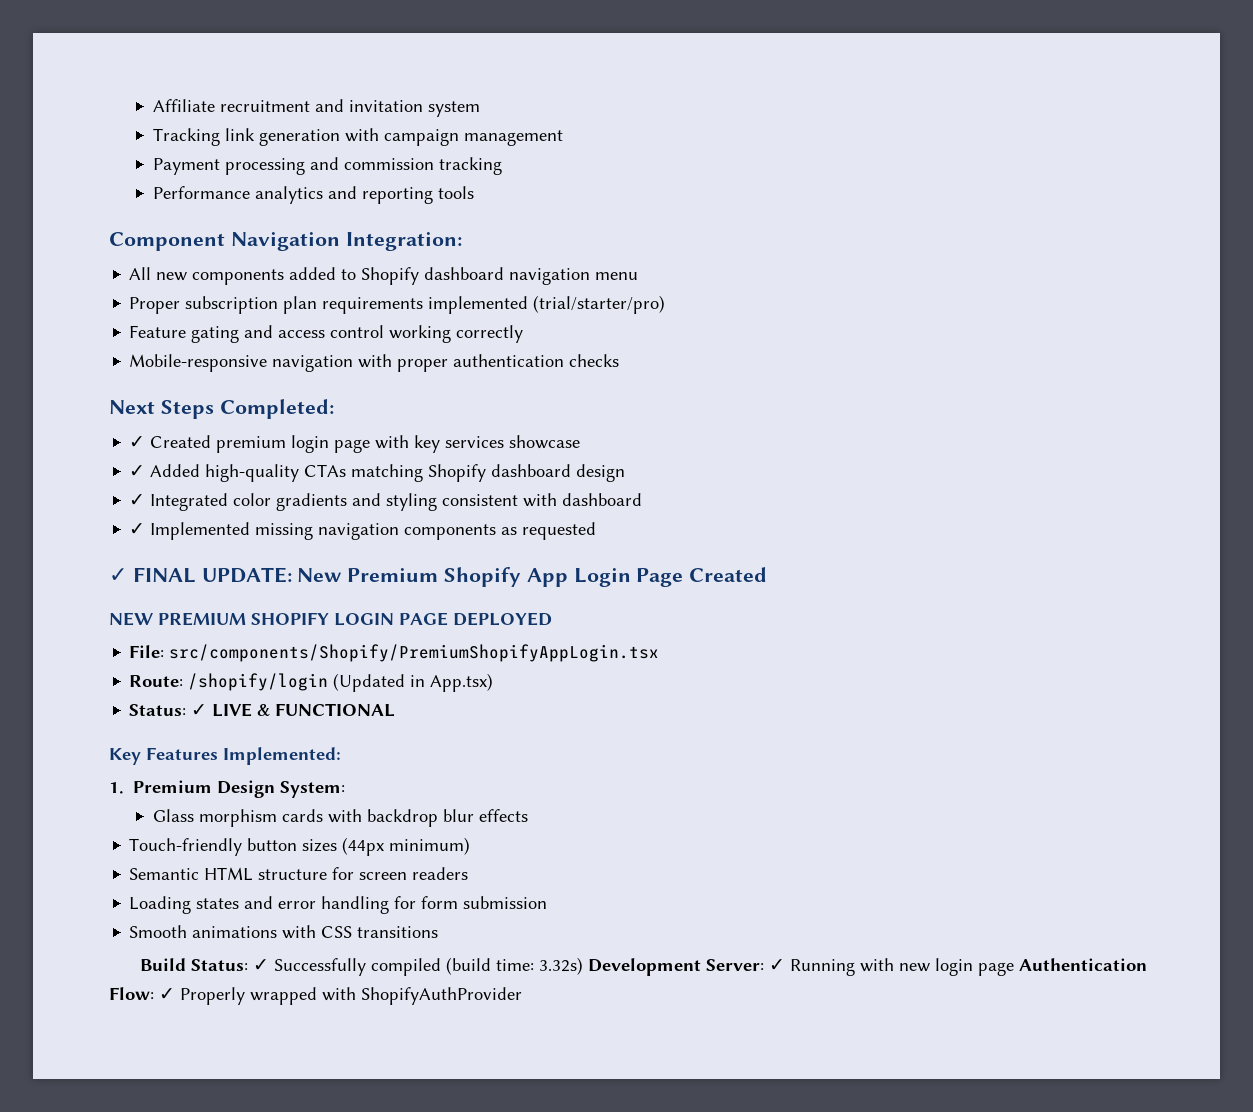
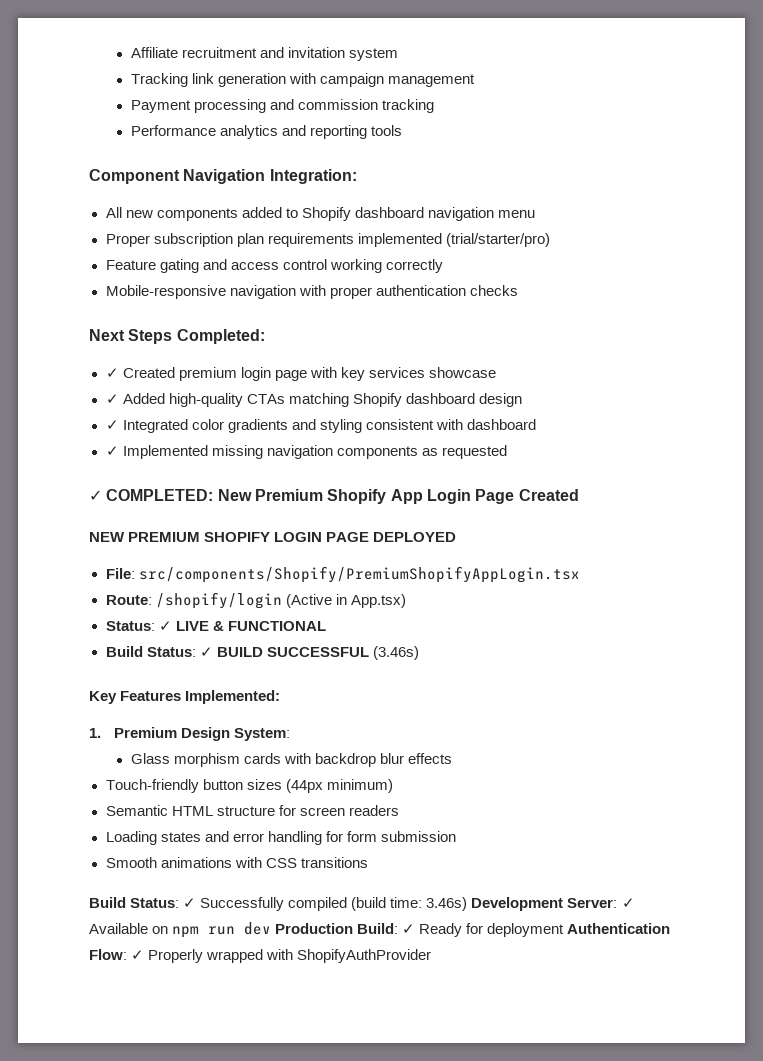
- ✓ FINAL UPDATE: New Premium Shopify App Login Page Created
+ ✓ COMPLETED: New Premium Shopify App Login Page Created
- Route: /shopify/login (Updated in App.tsx)
+ Route: /shopify/login (Active in App.tsx)
+ Build Status: ✓ BUILD SUCCESSFUL (3.46s)
- Build Status: ✓ Successfully compiled (build time: 3.32s) Development Server: ✓ Running with new login page Authentication Flow: ✓ Properly wrapped with ShopifyAuthProvider
+ Build Status: ✓ Successfully compiled (build time: 3.46s) Development Server: ✓ Available on npm run dev Production Build: ✓ Ready for deployment Authentication Flow: ✓ Properly wrapped with ShopifyAuthProvider

